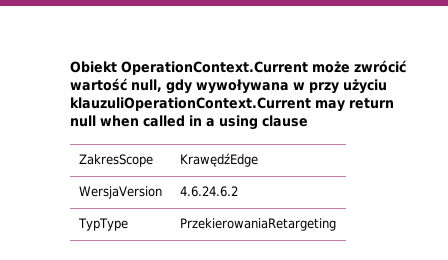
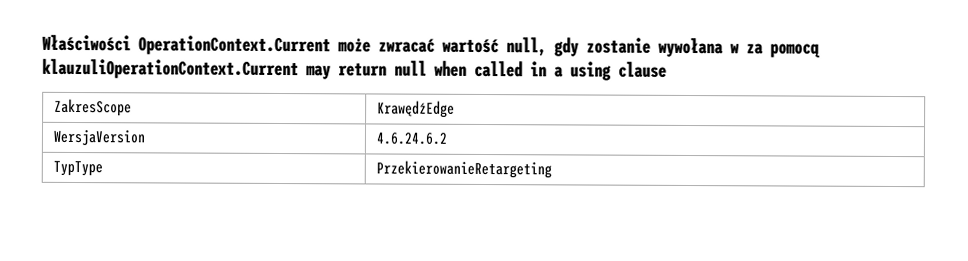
- Obiekt OperationContext.Current może zwrócić wartość null, gdy wywoływana w przy użyciu klauzuliOperationContext.Current may return null when called in a using clause
+ Właściwości OperationContext.Current może zwracać wartość null, gdy zostanie wywołana w za pomocą klauzuliOperationContext.Current may return null when called in a using clause
- TypType | PrzekierowaniaRetargeting
+ TypType | PrzekierowanieRetargeting

